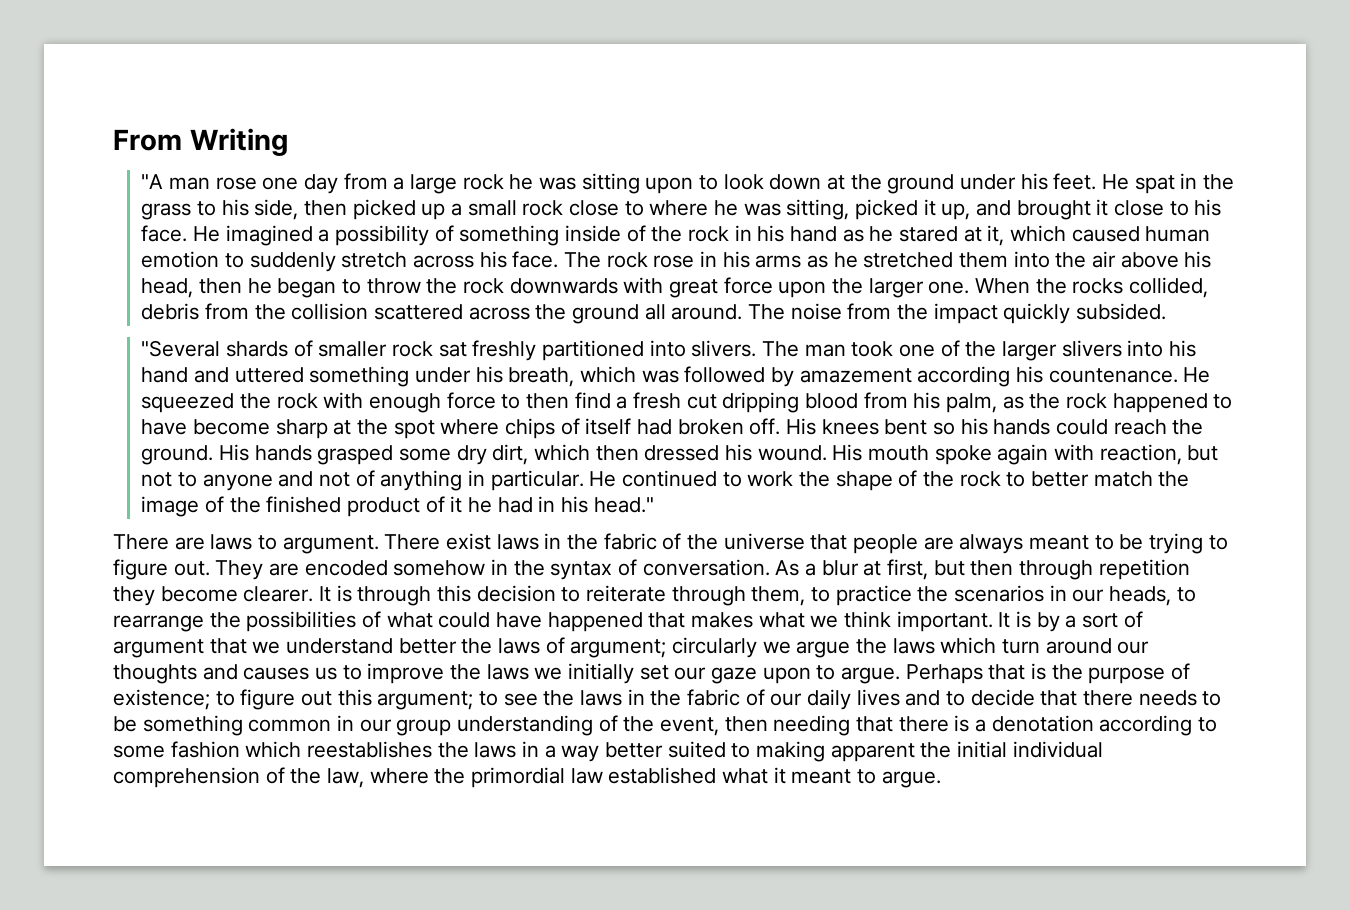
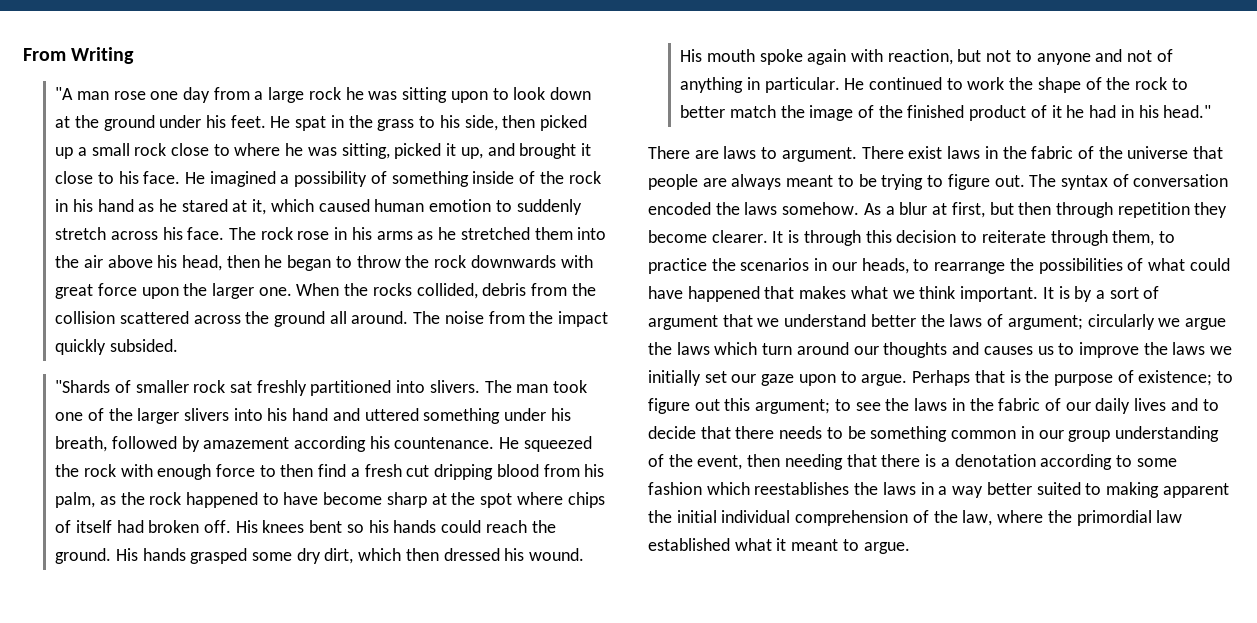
- "Several shards of smaller rock sat freshly partitioned into slivers.
+ "Shards of smaller rock sat freshly partitioned into slivers.
- The man took one of the larger slivers into his hand and uttered something under his breath, which was followed by amazement according his countenance.
+ The man took one of the larger slivers into his hand and uttered something under his breath, followed by amazement according his countenance.
- They are encoded somehow in the syntax of conversation.
+ The syntax of conversation encoded the laws somehow.

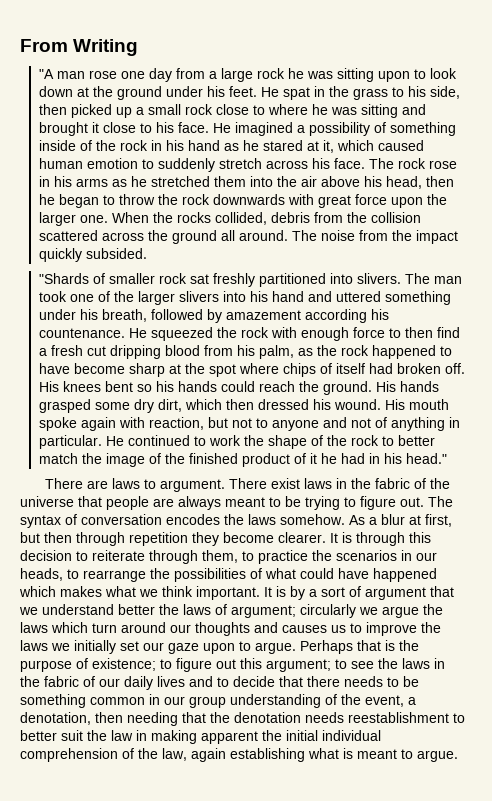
- He spat in the grass to his side, then picked up a small rock close to where he was sitting, picked it up, and brought it close to his face.
+ He spat in the grass to his side, then picked up a small rock close to where he was sitting and brought it close to his face.
- The syntax of conversation encoded the laws somehow.
+ The syntax of conversation encodes the laws somehow.
- It is through this decision to reiterate through them, to practice the scenarios in our heads, to rearrange the possibilities of what could have happened that makes what we think important.
+ It is through this decision to reiterate through them, to practice the scenarios in our heads, to rearrange the possibilities of what could have happened which makes what we think important.
- Perhaps that is the purpose of existence; to figure out this argument; to see the laws in the fabric of our daily lives and to decide that there needs to be something common in our group understanding of the event, then needing that there is a denotation according to some fashion which reestablishes the laws in a way better suited to making apparent the initial individual comprehension of the law, where the primordial law established what it meant to argue.
+ Perhaps that is the purpose of existence; to figure out this argument; to see the laws in the fabric of our daily lives and to decide that there needs to be something common in our group understanding of the event, a denotation, then needing that the denotation needs reestablishment to better suit the law in making apparent the initial individual comprehension of the law, again establishing what is meant to argue.

